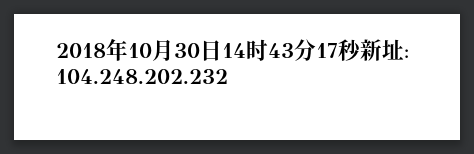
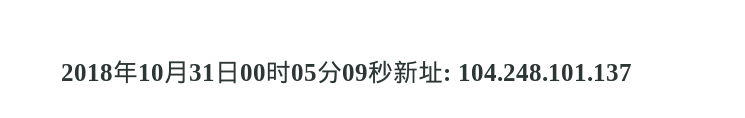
- 2018年10月30日14时43分17秒新址: 104.248.202.232
+ 2018年10月31日00时05分09秒新址: 104.248.101.137

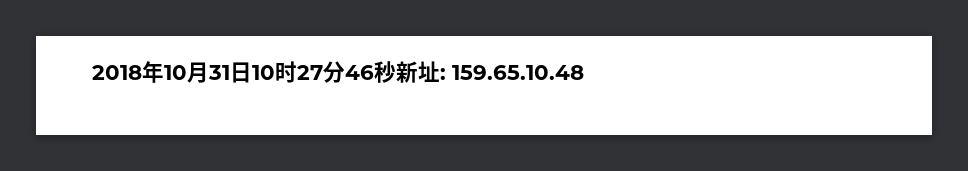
- 2018年10月31日00时05分09秒新址: 104.248.101.137
+ 2018年10月31日10时27分46秒新址: 159.65.10.48

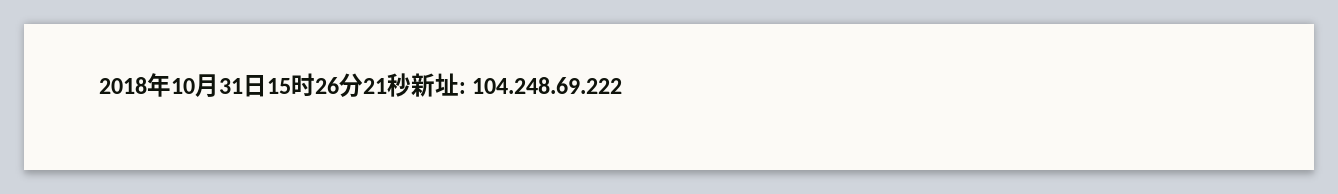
- 2018年10月31日10时27分46秒新址: 159.65.10.48
+ 2018年10月31日15时26分21秒新址: 104.248.69.222

